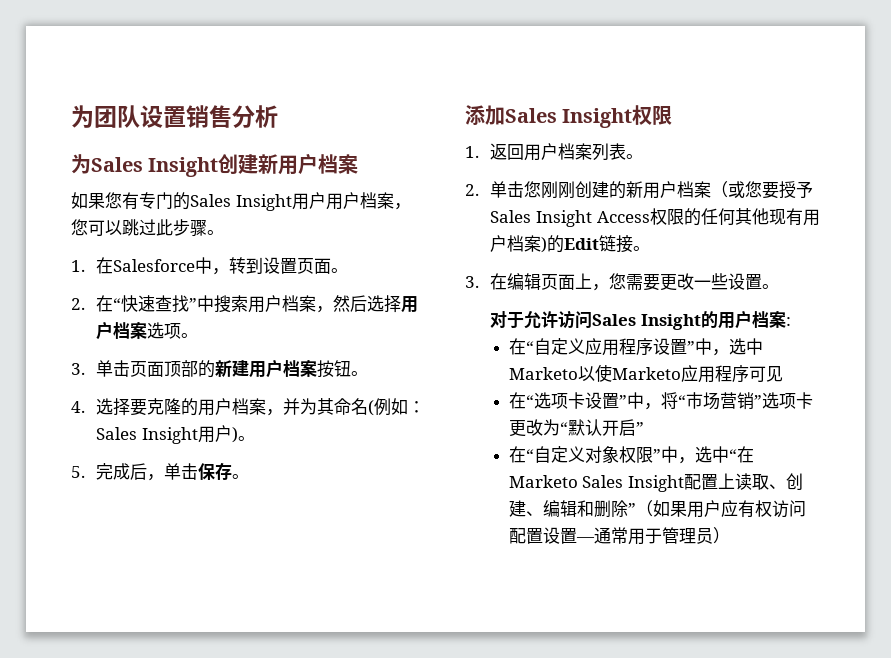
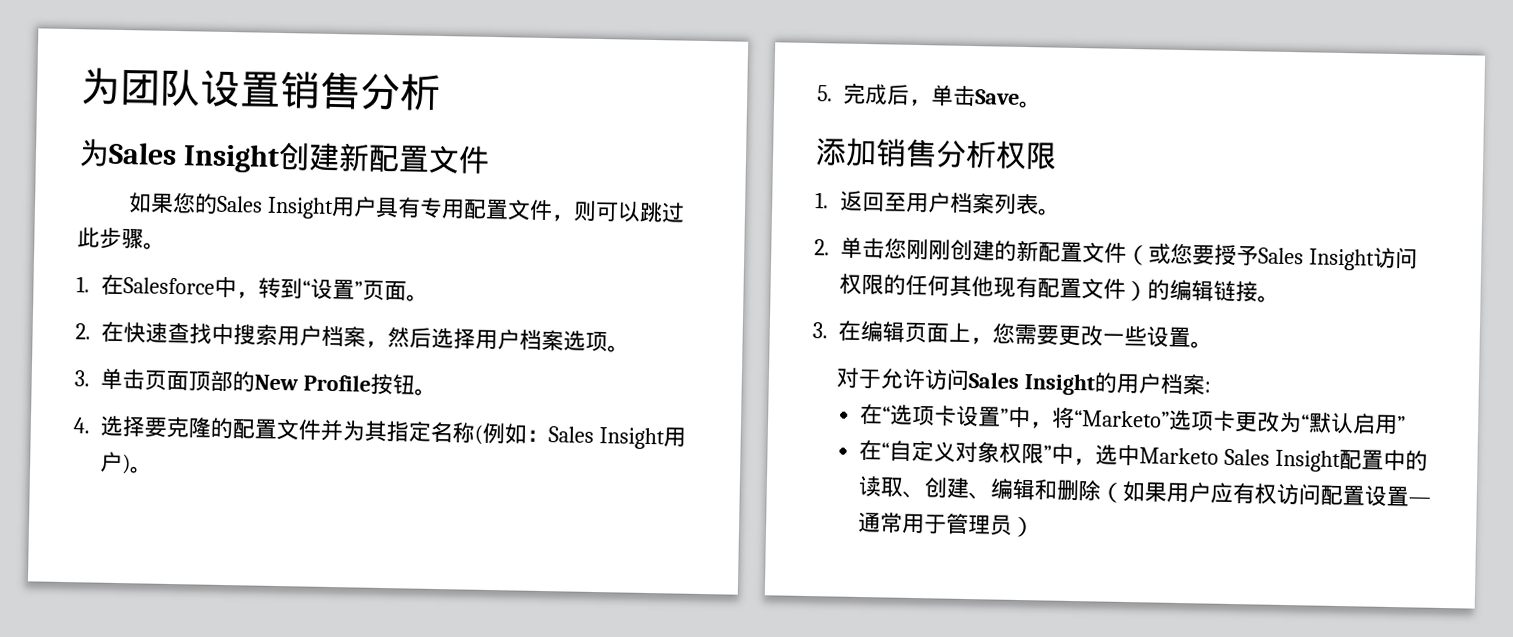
- 为Sales Insight创建新用户档案
+ 为Sales Insight创建新配置文件
- 如果您有专门的Sales Insight用户用户档案，您可以跳过此步骤。
+ 如果您的Sales Insight用户具有专用配置文件，则可以跳过此步骤。
- 1.在Salesforce中，转到设置页面。
+ 1.在Salesforce中，转到“设置”页面。
- 2.在“快速查找”中搜索用户档案，然后选择用户档案选项。
+ 2.在快速查找中搜索用户档案，然后选择用户档案选项。
- 3.单击页面顶部的新建用户档案按钮。
+ 3.单击页面顶部的New Profile按钮。
- 4.选择要克隆的用户档案，并为其命名(例如：Sales Insight用户)。
+ 4.选择要克隆的配置文件并为其指定名称(例如：Sales Insight用户)。
- 5.完成后，单击保存。
+ 5.完成后，单击Save。
- 添加Sales Insight权限
+ 添加销售分析权限
- 1.返回用户档案列表。
+ 1.返回至用户档案列表。
- 2.单击您刚刚创建的新用户档案（或您要授予Sales Insight Access权限的任何其他现有用户档案)的Edit链接。
+ 2.单击您刚刚创建的新配置文件（或您要授予Sales Insight访问权限的任何其他现有配置文件）的编辑链接。
- 在“自定义应用程序设置”中，选中Marketo以使Marketo应用程序可见
- 在“选项卡设置”中，将“市场营销”选项卡更改为“默认开启”
+ 在“选项卡设置”中，将“Marketo”选项卡更改为“默认启用”
- 在“自定义对象权限”中，选中“在Marketo Sales Insight配置上读取、创建、编辑和删除”（如果用户应有权访问配置设置—通常用于管理员）
+ 在“自定义对象权限”中，选中Marketo Sales Insight配置中的读取、创建、编辑和删除（如果用户应有权访问配置设置—通常用于管理员）

